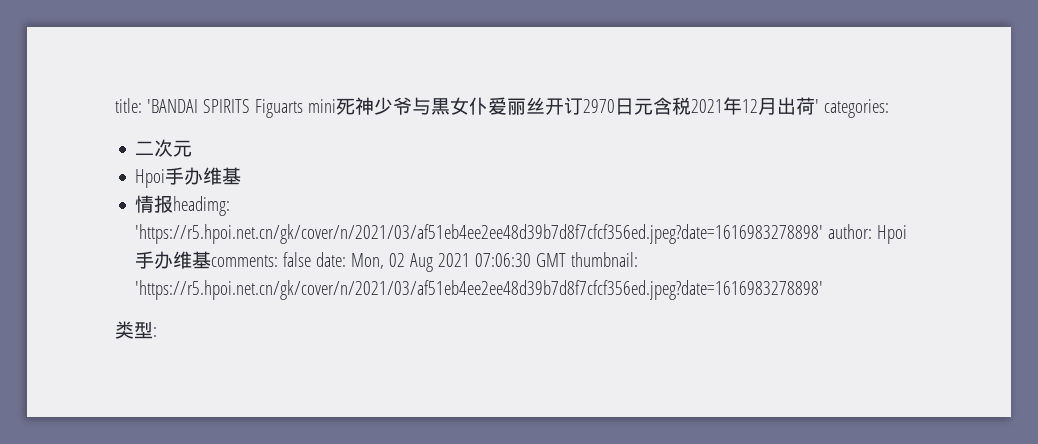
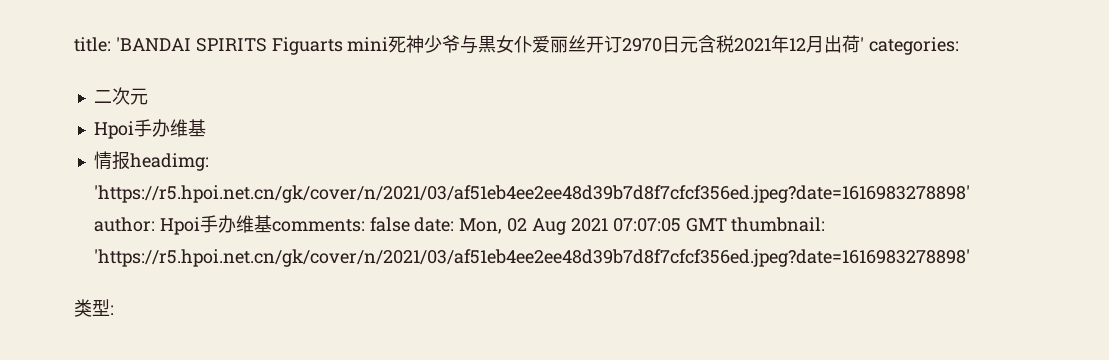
- 情报headimg: 'https://r5.hpoi.net.cn/gk/cover/n/2021/03/af51eb4ee2ee48d39b7d8f7cfcf356ed.jpeg?date=1616983278898' author: Hpoi手办维基comments: false date: Mon, 02 Aug 2021 07:06:30 GMT thumbnail: 'https://r5.hpoi.net.cn/gk/cover/n/2021/03/af51eb4ee2ee48d39b7d8f7cfcf356ed.jpeg?date=1616983278898'
+ 情报headimg: 'https://r5.hpoi.net.cn/gk/cover/n/2021/03/af51eb4ee2ee48d39b7d8f7cfcf356ed.jpeg?date=1616983278898' author: Hpoi手办维基comments: false date: Mon, 02 Aug 2021 07:07:05 GMT thumbnail: 'https://r5.hpoi.net.cn/gk/cover/n/2021/03/af51eb4ee2ee48d39b7d8f7cfcf356ed.jpeg?date=1616983278898'

